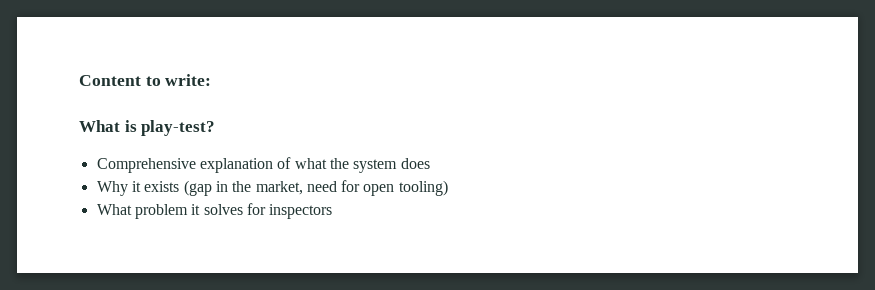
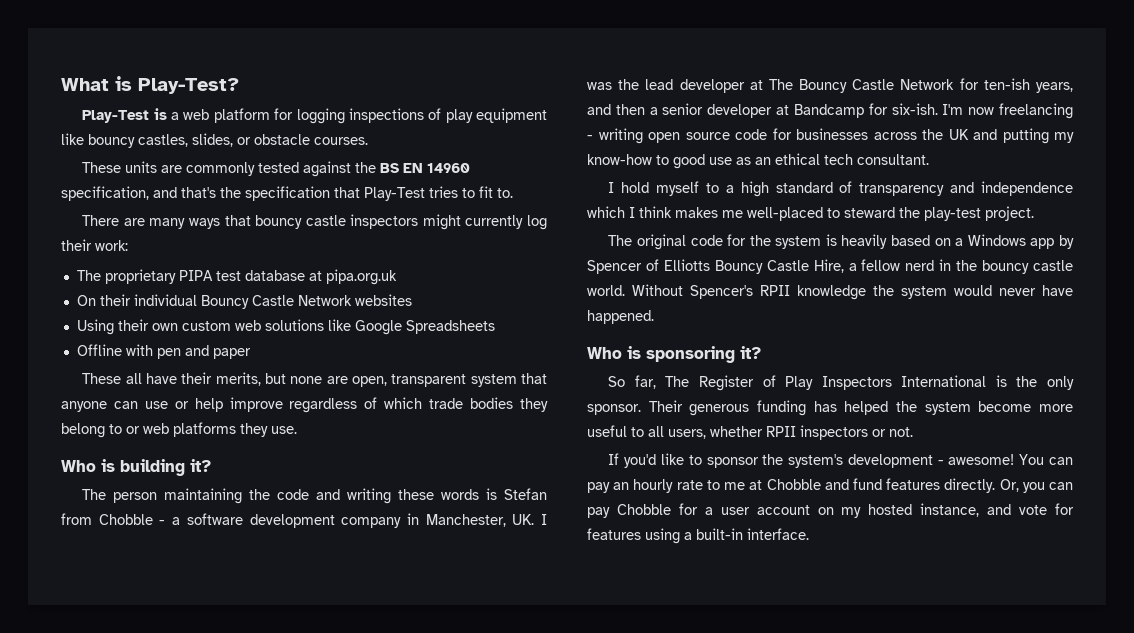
- Content to write:
- What is play-test?
- Comprehensive explanation of what the system does
- Why it exists (gap in the market, need for open tooling)
- What problem it solves for inspectors
+ What is Play-Test?
+ Play-Test is a web platform for logging inspections of play equipment like bouncy castles, slides, or obstacle courses.
+ These units are commonly tested against the BS EN 14960 specification, and that's the specification that Play-Test tries to fit to.
+ There are many ways that bouncy castle inspectors might currently log their work:
+ The proprietary PIPA test database at pipa.org.uk
+ On their individual Bouncy Castle Network websites
+ Using their own custom web solutions like Google Spreadsheets
+ Offline with pen and paper
+ These all have their merits, but none are open, transparent system that anyone can use or help improve regardless of which trade bodies they belong to or web platforms they use.
+ Who is building it?
+ The person maintaining the code and writing these words is Stefan from Chobble - a software development company in Manchester, UK. I was the lead developer at The Bouncy Castle Network for ten-ish years, and then a senior developer at Bandcamp for six-ish. I'm now freelancing - writing open source code for businesses across the UK and putting my know-how to good use as an ethical tech consultant.
+ I hold myself to a high standard of transparency and independence which I think makes me well-placed to steward the play-test project.
+ The original code for the system is heavily based on a Windows app by Spencer of Elliotts Bouncy Castle Hire, a fellow nerd in the bouncy castle world. Without Spencer's RPII knowledge the system would never have happened.
+ Who is sponsoring it?
+ So far, The Register of Play Inspectors International is the only sponsor. Their generous funding has helped the system become more useful to all users, whether RPII inspectors or not.
+ If you'd like to sponsor the system's development - awesome! You can pay an hourly rate to me at Chobble and fund features directly. Or, you can pay Chobble for a user account on my hosted instance, and vote for features using a built-in interface.

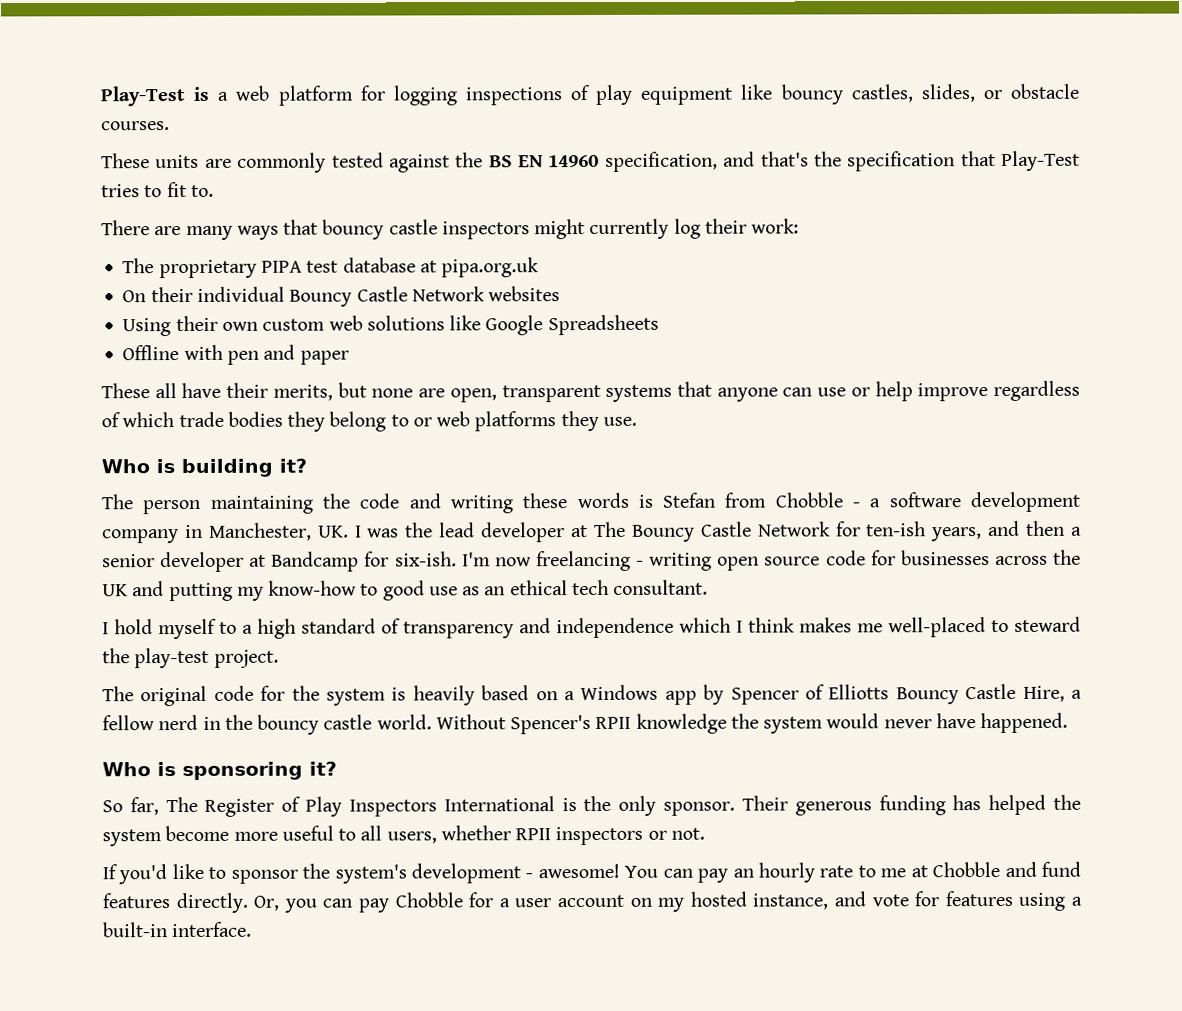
- What is Play-Test?
- These all have their merits, but none are open, transparent system that anyone can use or help improve regardless of which trade bodies they belong to or web platforms they use.
+ These all have their merits, but none are open, transparent systems that anyone can use or help improve regardless of which trade bodies they belong to or web platforms they use.

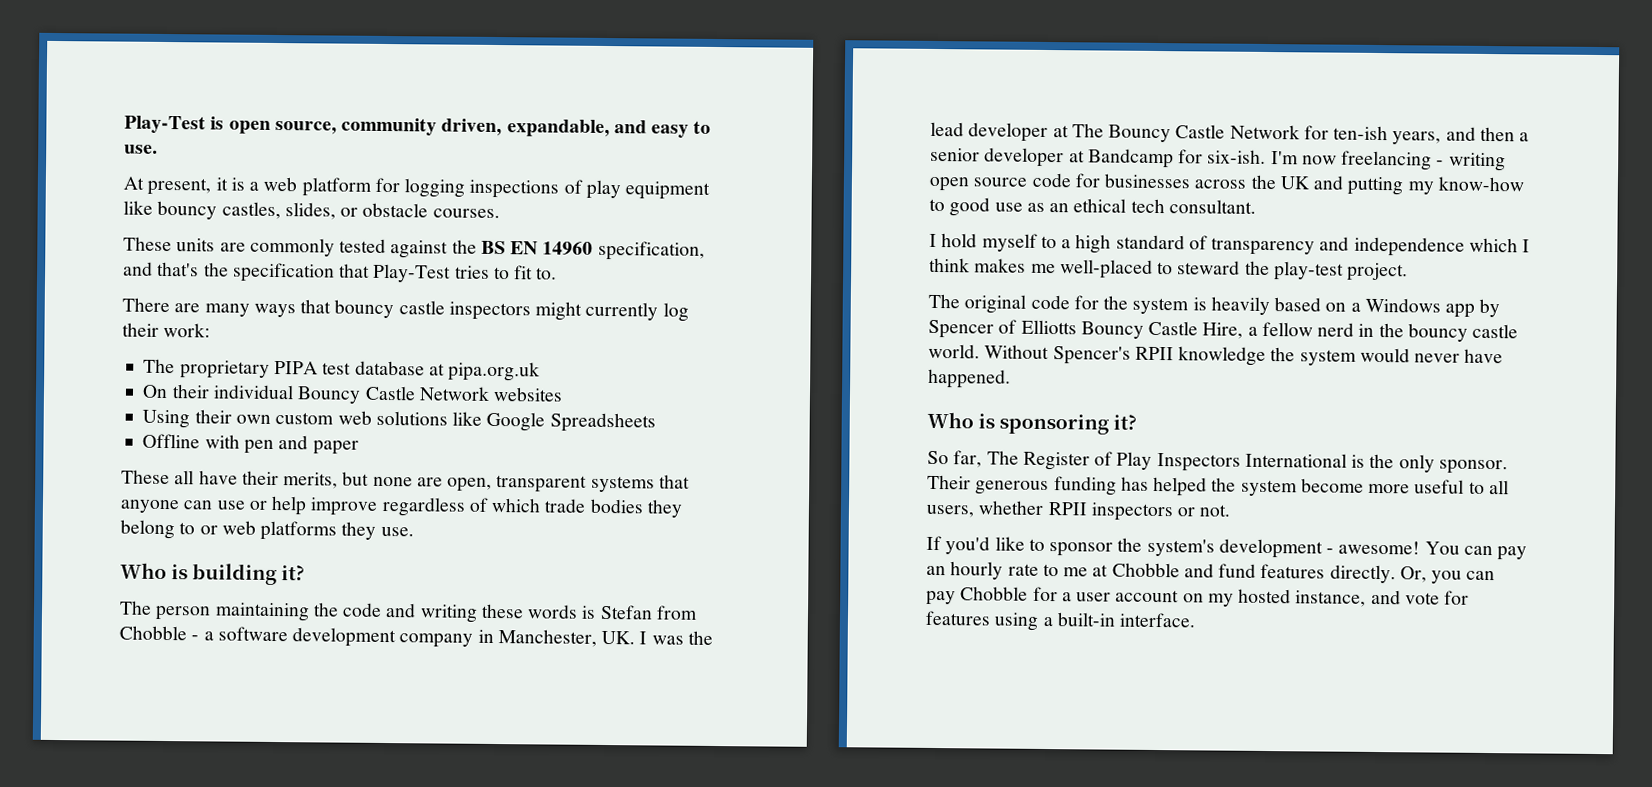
- Play-Test is a web platform for logging inspections of play equipment like bouncy castles, slides, or obstacle courses.
+ Play-Test is open source, community driven, expandable, and easy to use.
+ At present, it is a web platform for logging inspections of play equipment like bouncy castles, slides, or obstacle courses.

